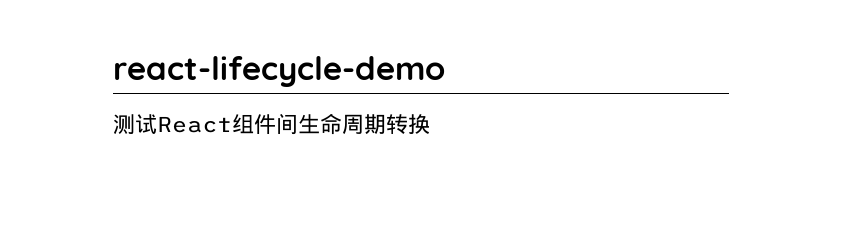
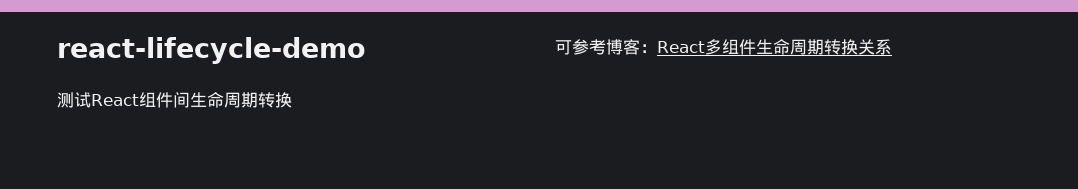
+ 可参考博客：React多组件生命周期转换关系

